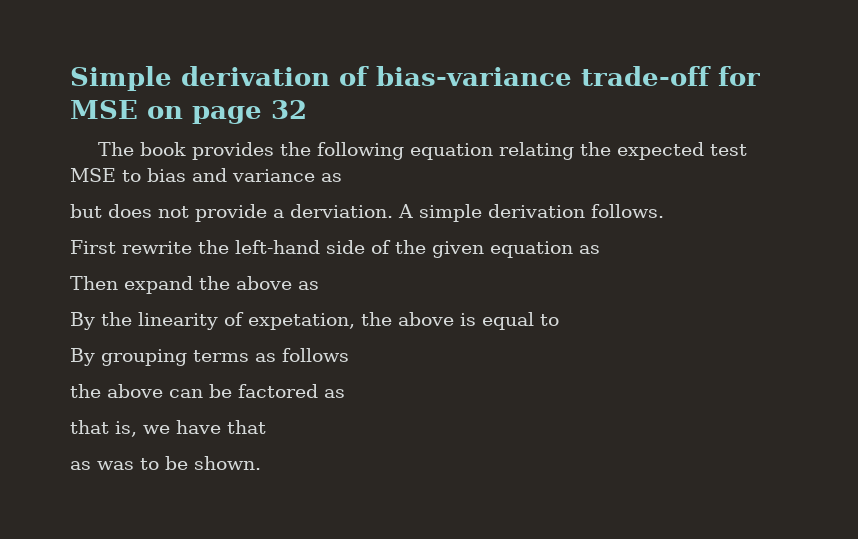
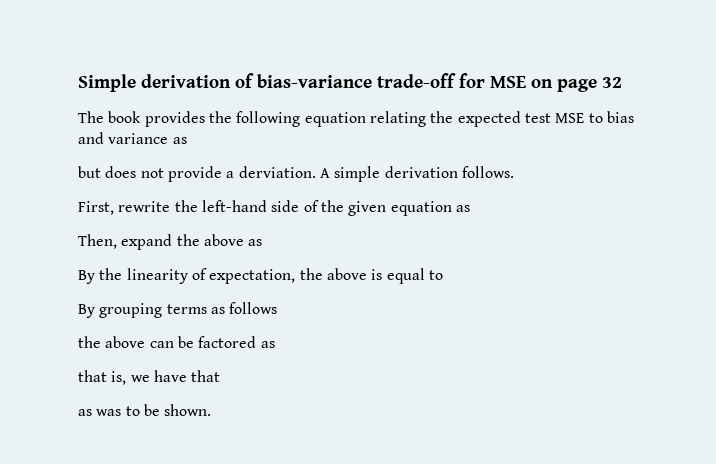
- First rewrite the left-hand side of the given equation as
+ First, rewrite the left-hand side of the given equation as
- Then expand the above as
+ Then, expand the above as
- By the linearity of expetation, the above is equal to
+ By the linearity of expectation, the above is equal to

